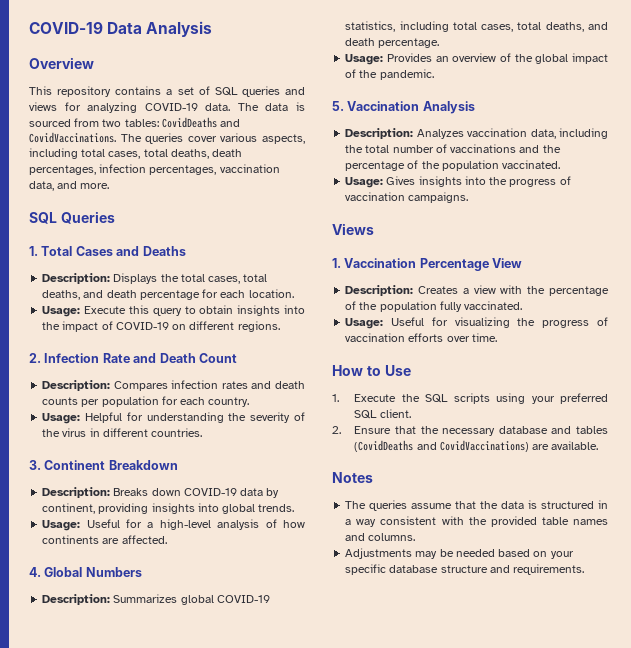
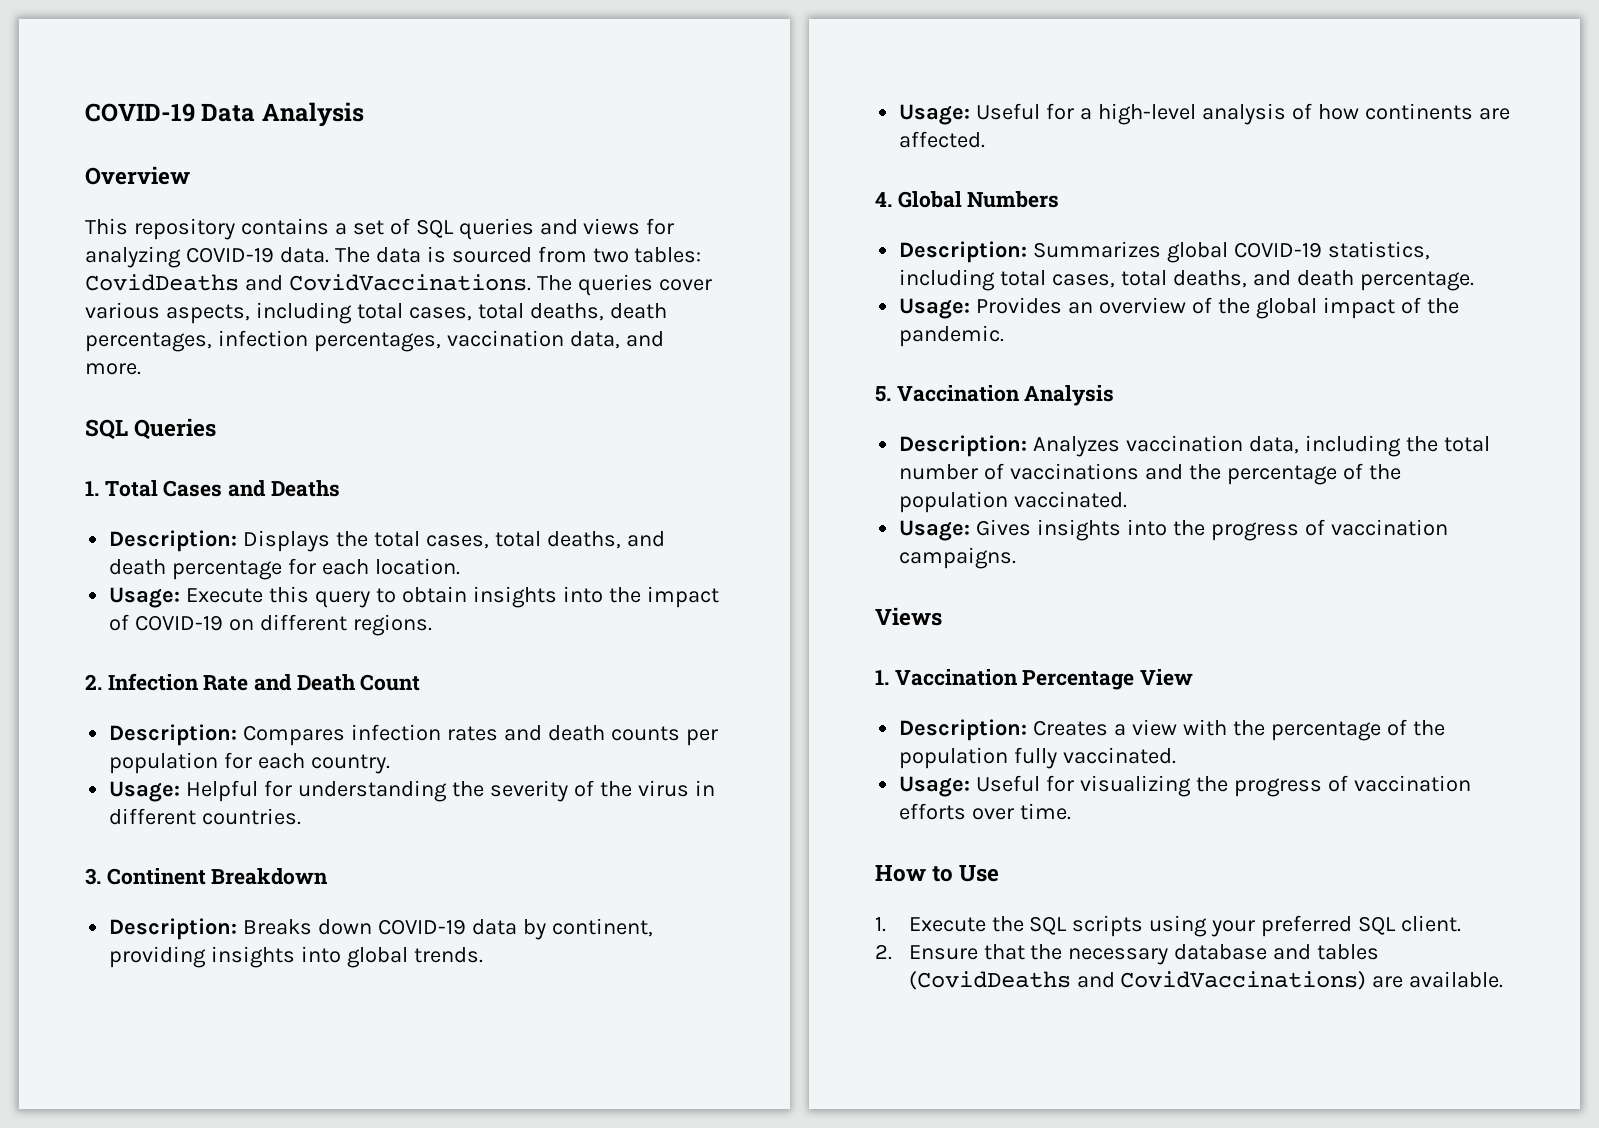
- Notes
- The queries assume that the data is structured in a way consistent with the provided table names and columns.
- Adjustments may be needed based on your specific database structure and requirements.

